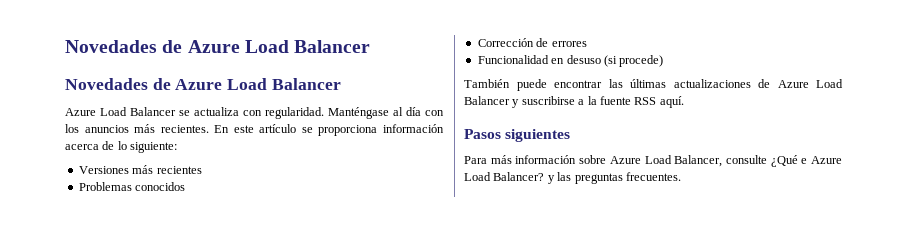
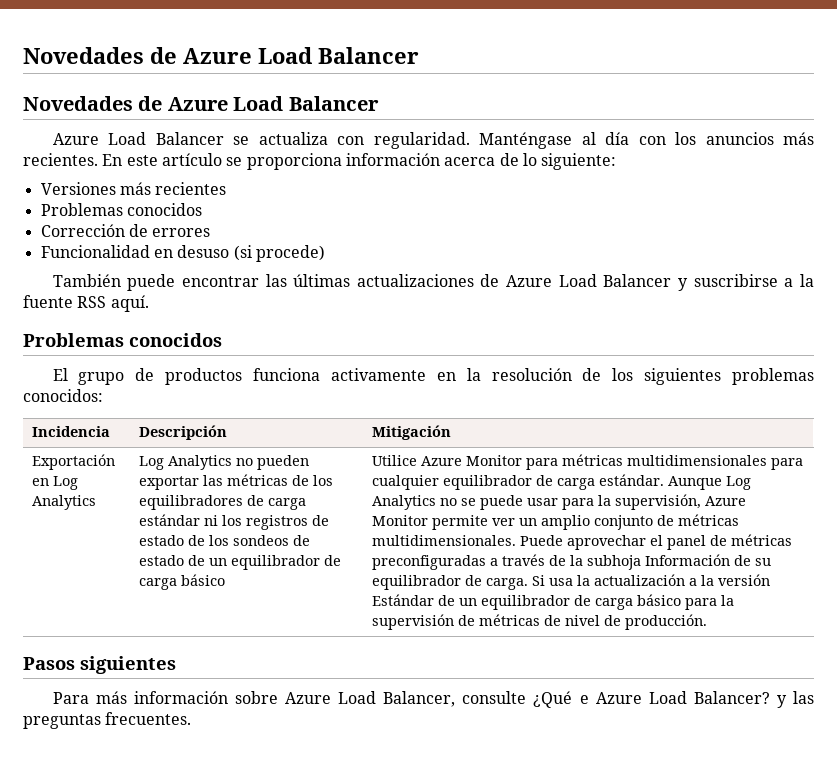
  También puede encontrar las últimas actualizaciones de Azure Load Balancer y suscribirse a la fuente RSS aquí.
+ Problemas conocidos
+ El grupo de productos funciona activamente en la resolución de los siguientes problemas conocidos:
+ Incidencia | Descripción | Mitigación
+ Exportación en Log Analytics | Log Analytics no pueden exportar las métricas de los equilibradores de carga estándar ni los registros de estado de los sondeos de estado de un equilibrador de carga básico | Utilice Azure Monitor para métricas multidimensionales para cualquier equilibrador de carga estándar. Aunque Log Analytics no se puede usar para la supervisión, Azure Monitor permite ver un amplio conjunto de métricas multidimensionales. Puede aprovechar el panel de métricas preconfiguradas a través de la subhoja Información de su equilibrador de carga. Si usa la actualización a la versión Estándar de un equilibrador de carga básico para la supervisión de métricas de nivel de producción.

